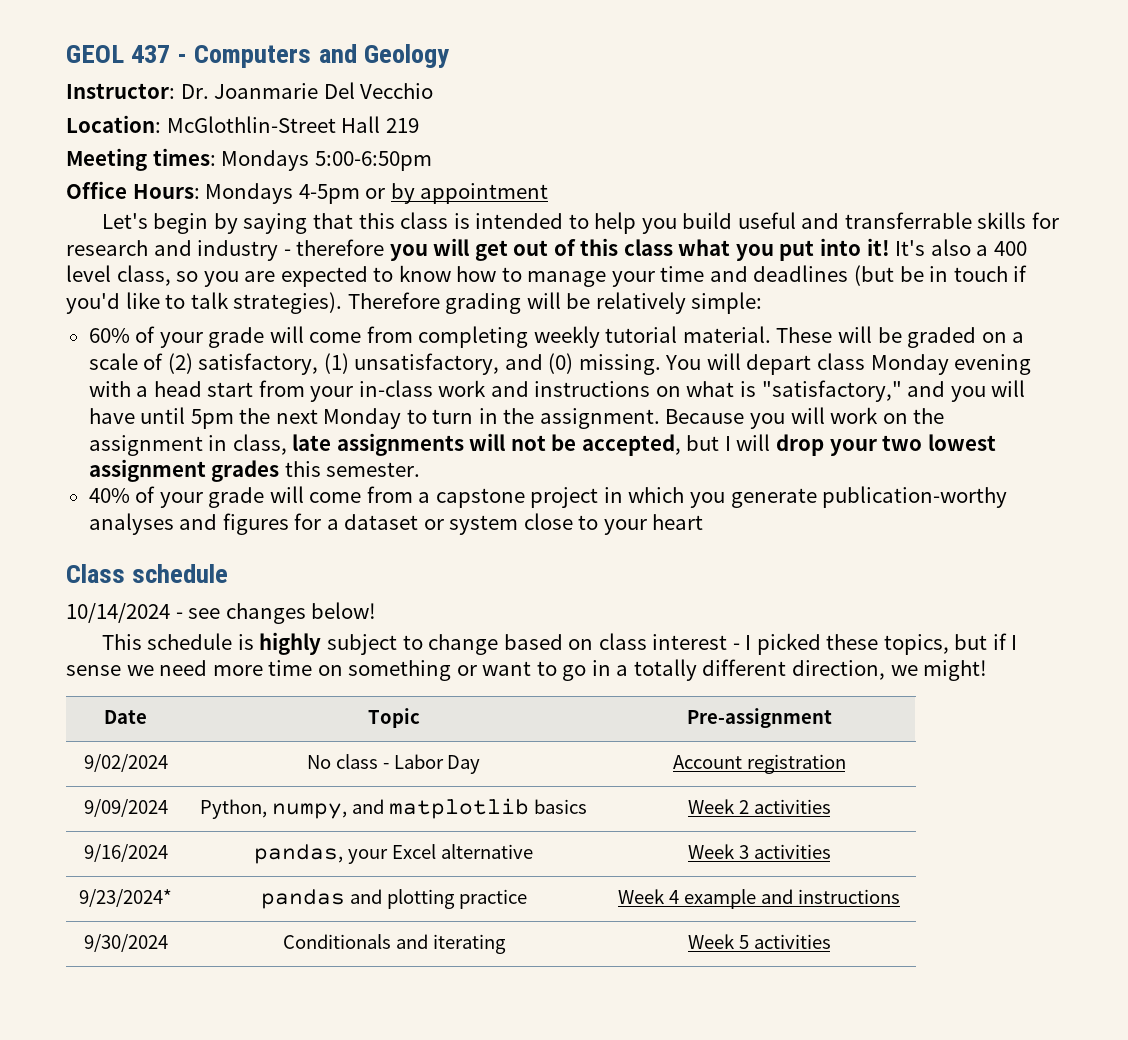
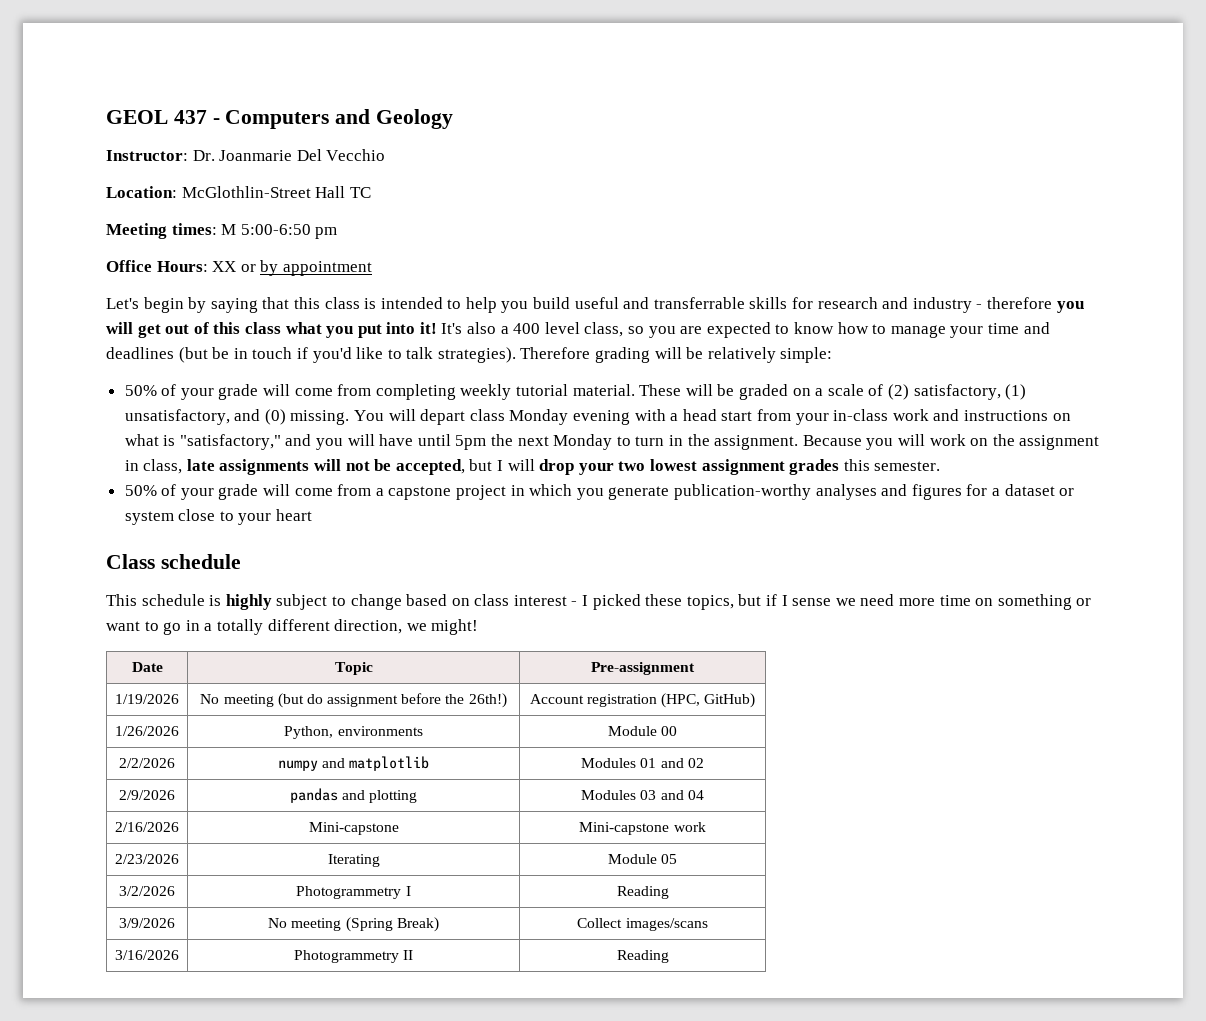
- Location: McGlothlin-Street Hall 219
+ Location: McGlothlin-Street Hall TC
- Meeting times: Mondays 5:00-6:50pm
+ Meeting times: M 5:00-6:50 pm
- Office Hours: Mondays 4-5pm or by appointment
+ Office Hours: XX or by appointment
- 60% of your grade will come from completing weekly tutorial material.
+ 50% of your grade will come from completing weekly tutorial material.
- 40% of your grade will come from a capstone project in which you generate publication-worthy analyses and figures for a dataset or system close to your heart
+ 50% of your grade will come from a capstone project in which you generate publication-worthy analyses and figures for a dataset or system close to your heart
- 10/14/2024 - see changes below!
- 9/02/2024 | No class - Labor Day | Account registration
- 9/09/2024 | Python, numpy, and matplotlib basics | Week 2 activities
- 9/16/2024 | pandas, your Excel alternative | Week 3 activities
- 9/23/2024* | pandas and plotting practice | Week 4 example and instructions
- 9/30/2024 | Conditionals and iterating | Week 5 activities
+ 1/19/2026 | No meeting (but do assignment before the 26th!) | Account registration (HPC, GitHub)
+ 1/26/2026 | Python, environments | Module 00
+ 2/2/2026 | numpy and matplotlib | Modules 01 and 02
+ 2/9/2026 | pandas and plotting | Modules 03 and 04
+ 2/16/2026 | Mini-capstone | Mini-capstone work
+ 2/23/2026 | Iterating | Module 05
+ 3/2/2026 | Photogrammetry I | Reading
+ 3/9/2026 | No meeting (Spring Break) | Collect images/scans
+ 3/16/2026 | Photogrammetry II | Reading

